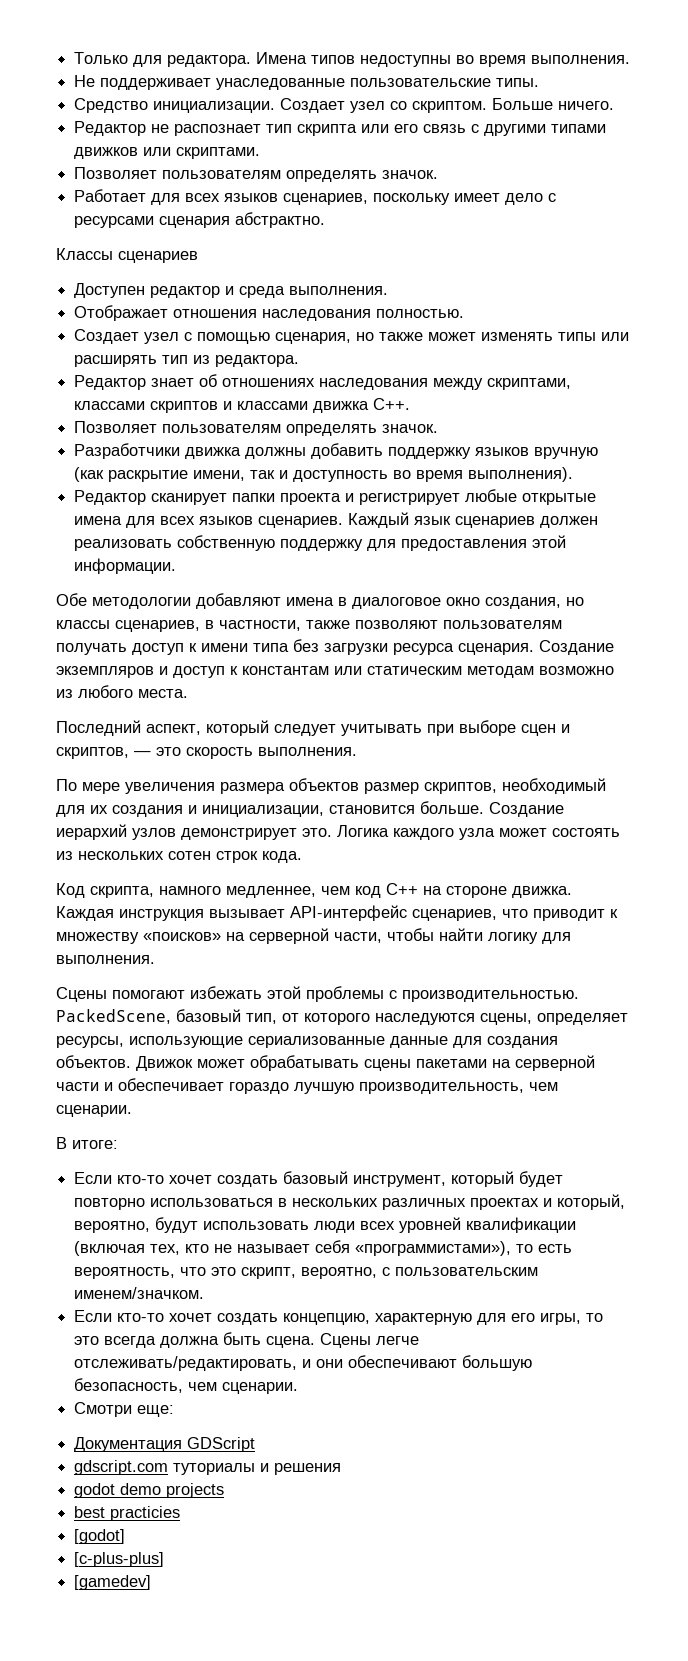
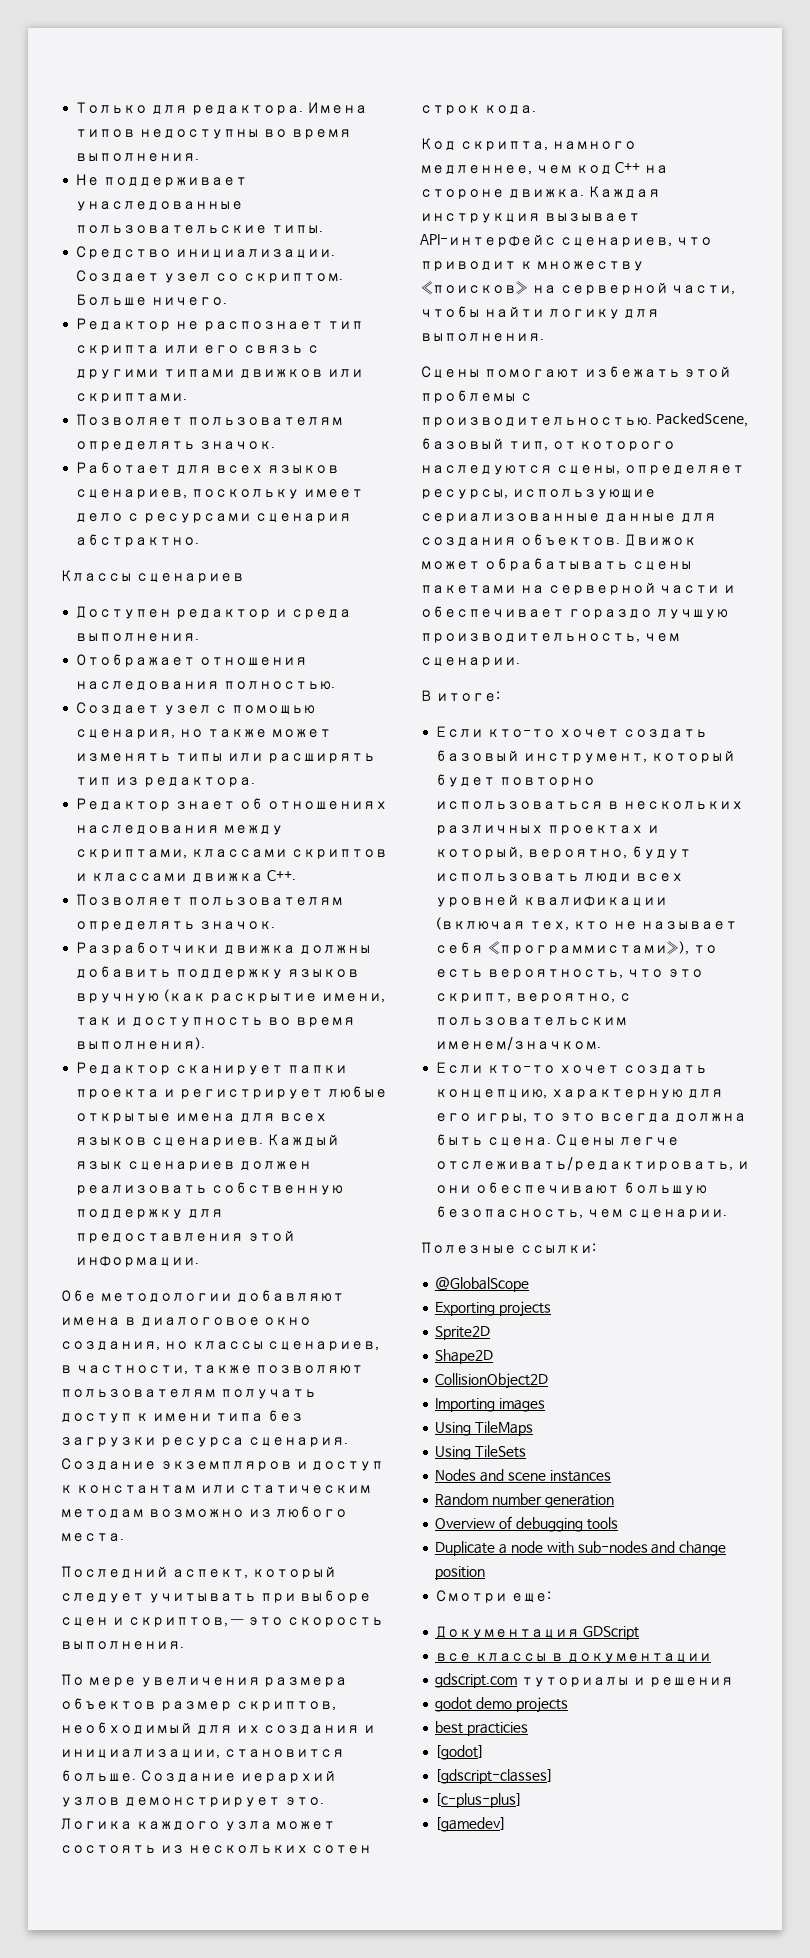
+ Полезные ссылки:
+ @GlobalScope
+ Exporting projects
+ Sprite2D
+ Shape2D
+ CollisionObject2D
+ Importing images
+ Using TileMaps
+ Using TileSets
+ Nodes and scene instances
+ Random number generation
+ Overview of debugging tools
+ Duplicate a node with sub-nodes and change position
+ все классы в документации
+ [gdscript-classes]

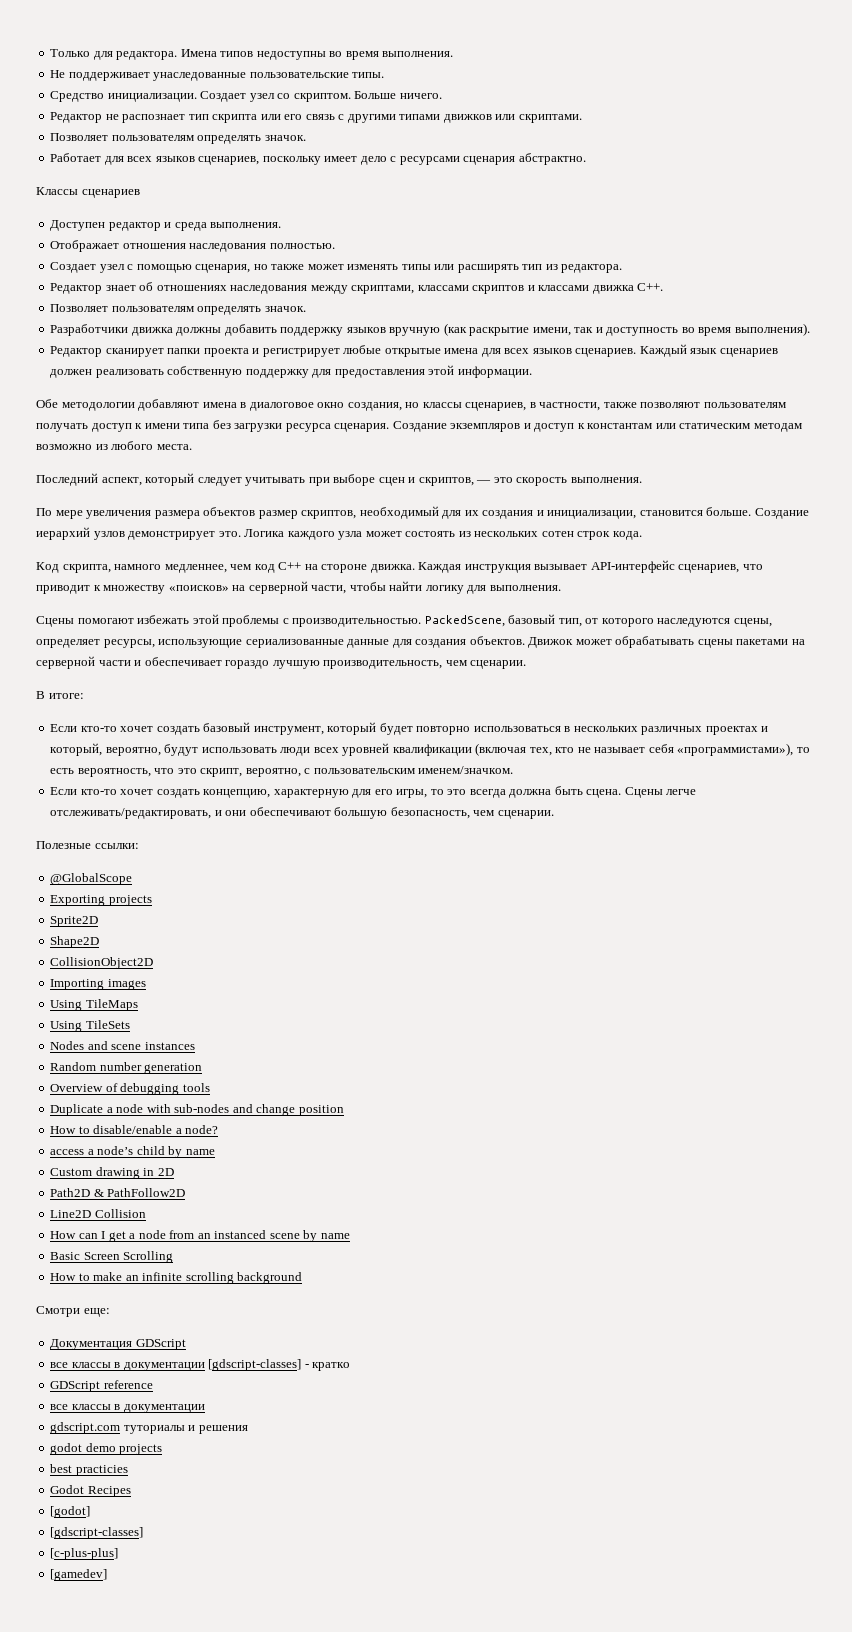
+ How to disable/enable a node?
+ access a node’s child by name
+ Custom drawing in 2D
+ Path2D & PathFollow2D
+ Line2D Collision
+ How can I get a node from an instanced scene by name
+ Basic Screen Scrolling
+ How to make an infinite scrolling background
  Смотри еще:
  Документация GDScript
+ все классы в документации [gdscript-classes] - кратко
+ GDScript reference
+ Godot Recipes

